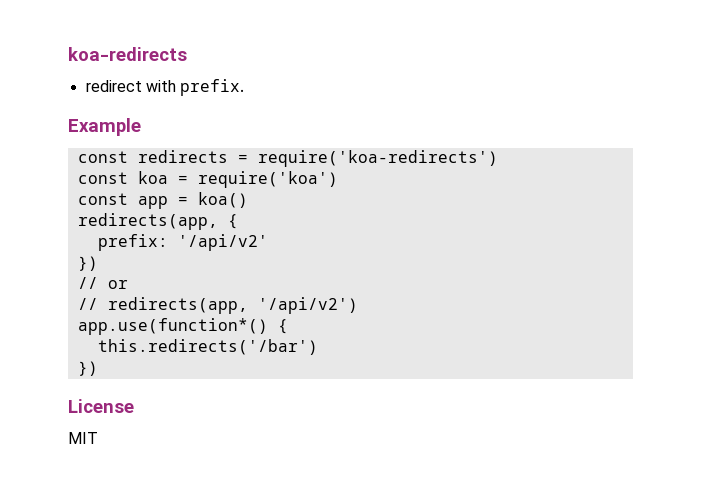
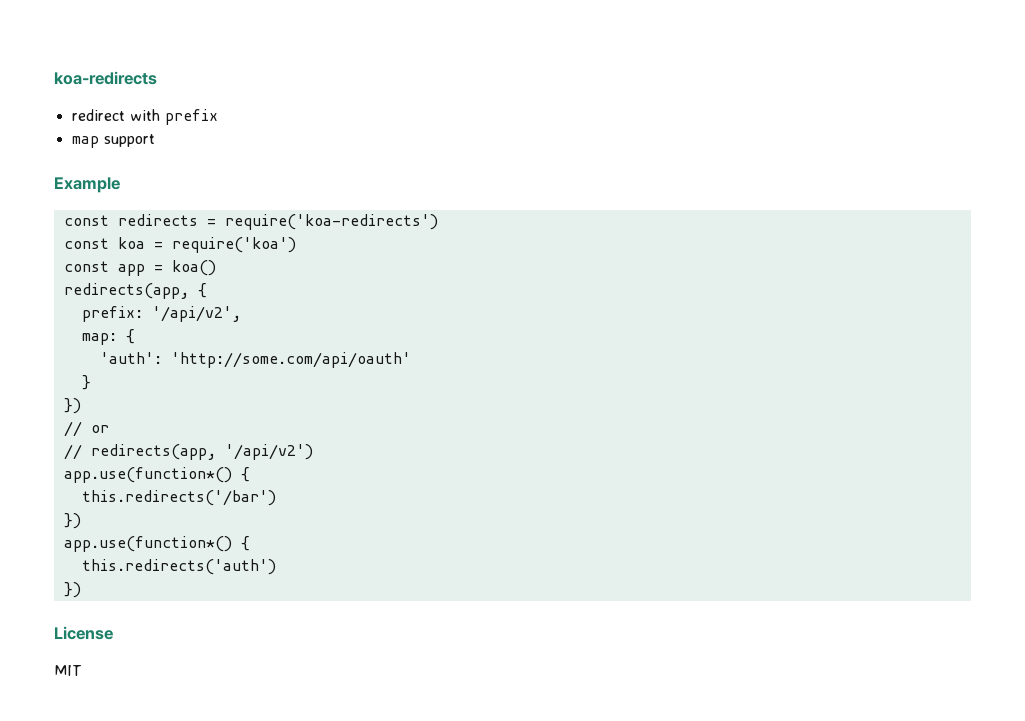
- redirect with prefix.
+ redirect with prefix
+ map support
- prefix: '/api/v2'
+ prefix: '/api/v2',
+ map: {
+ 'auth': 'http://some.com/api/oauth'
+ }
  this.redirects('/bar')
+ })
+ app.use(function*() {
+ this.redirects('auth')

